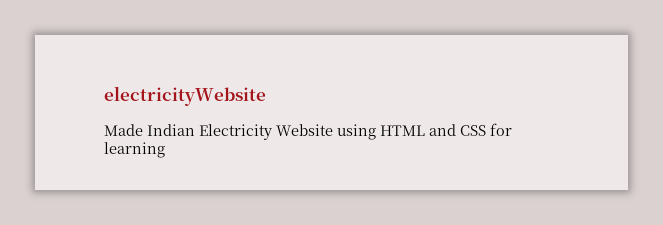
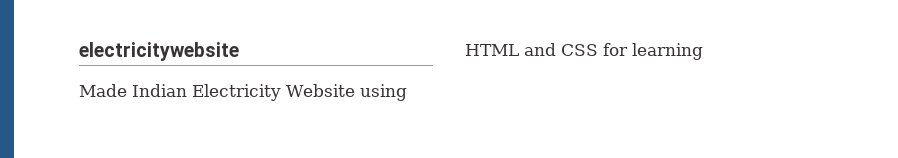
- electricityWebsite
+ electricitywebsite

